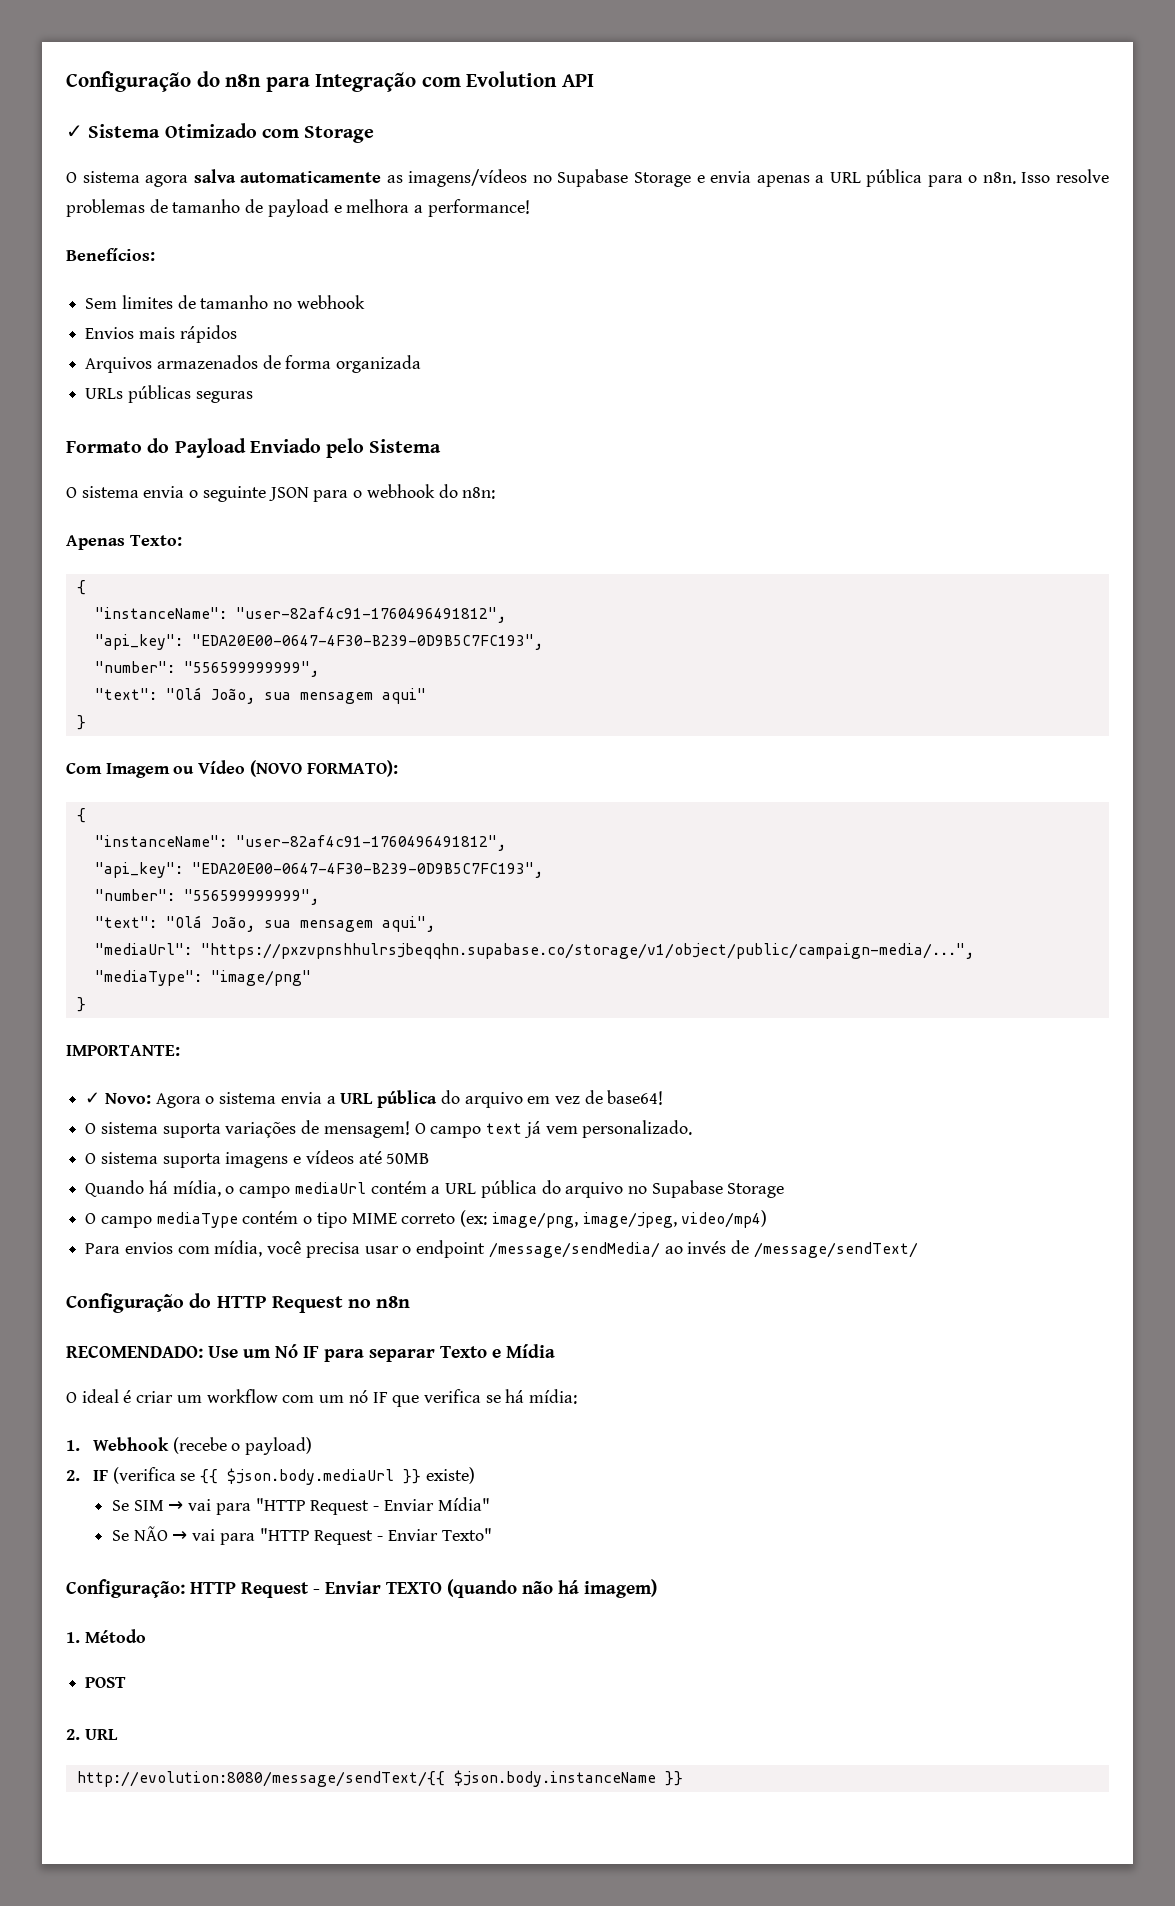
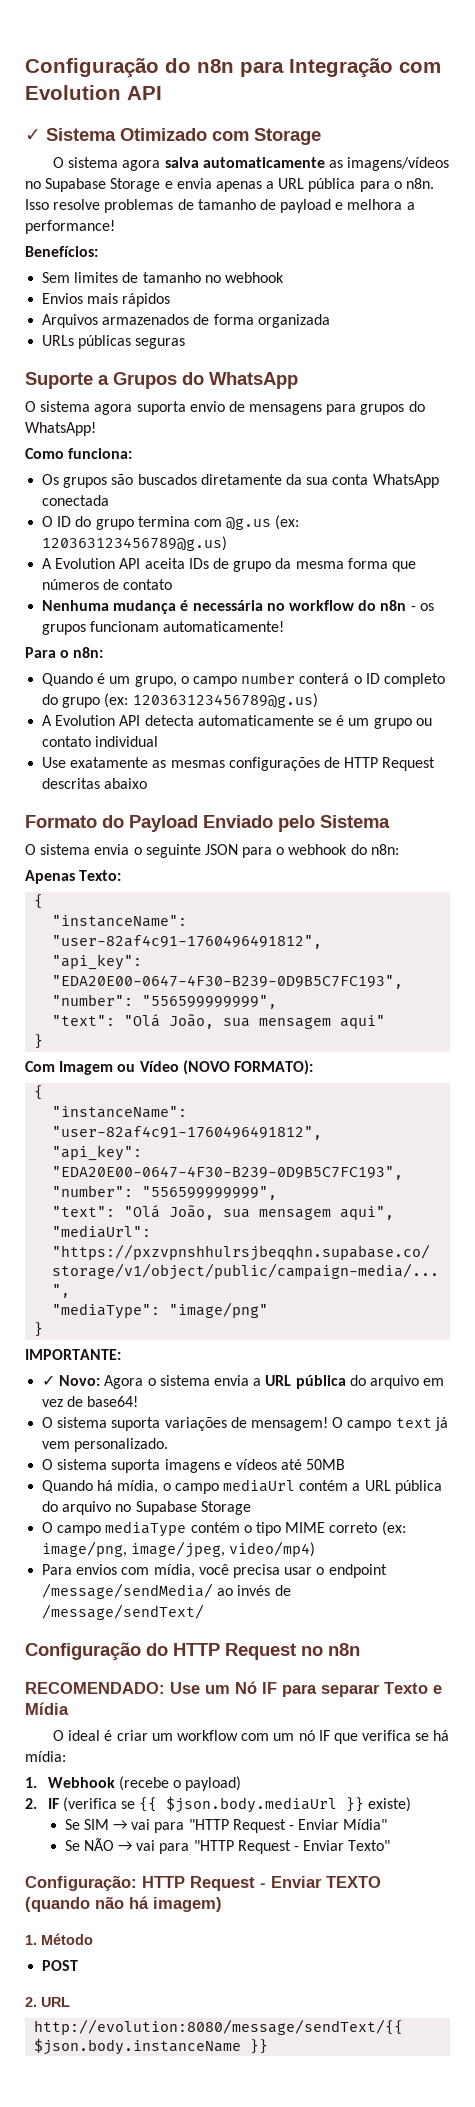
+ Suporte a Grupos do WhatsApp
+ O sistema agora suporta envio de mensagens para grupos do WhatsApp!
+ Como funciona:
+ Os grupos são buscados diretamente da sua conta WhatsApp conectada
+ O ID do grupo termina com @g.us (ex: 120363123456789@g.us)
+ A Evolution API aceita IDs de grupo da mesma forma que números de contato
+ Nenhuma mudança é necessária no workflow do n8n - os grupos funcionam automaticamente!
+ Para o n8n:
+ Quando é um grupo, o campo number conterá o ID completo do grupo (ex: 120363123456789@g.us)
+ A Evolution API detecta automaticamente se é um grupo ou contato individual
+ Use exatamente as mesmas configurações de HTTP Request descritas abaixo

